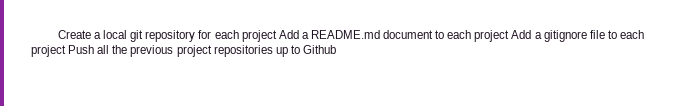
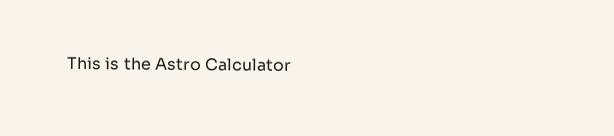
- Create a local git repository for each project Add a README.md document to each project Add a gitignore file to each project Push all the previous project repositories up to Github
+ This is the Astro Calculator

